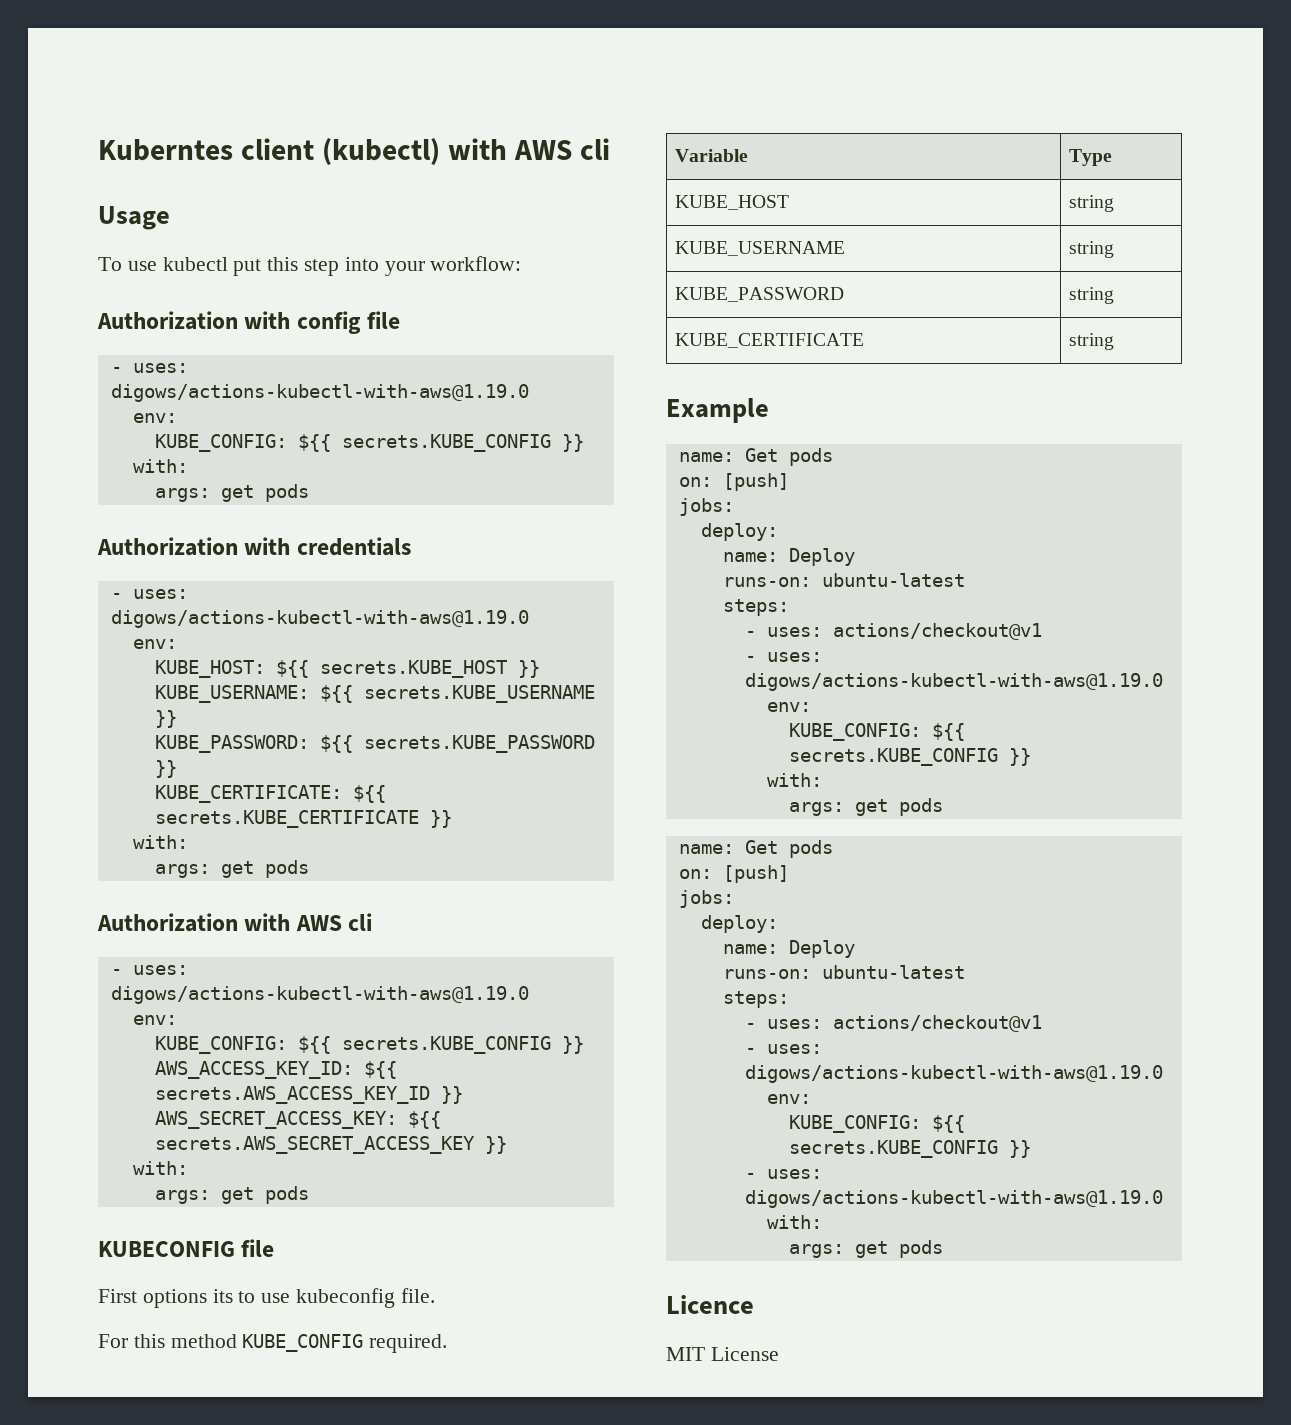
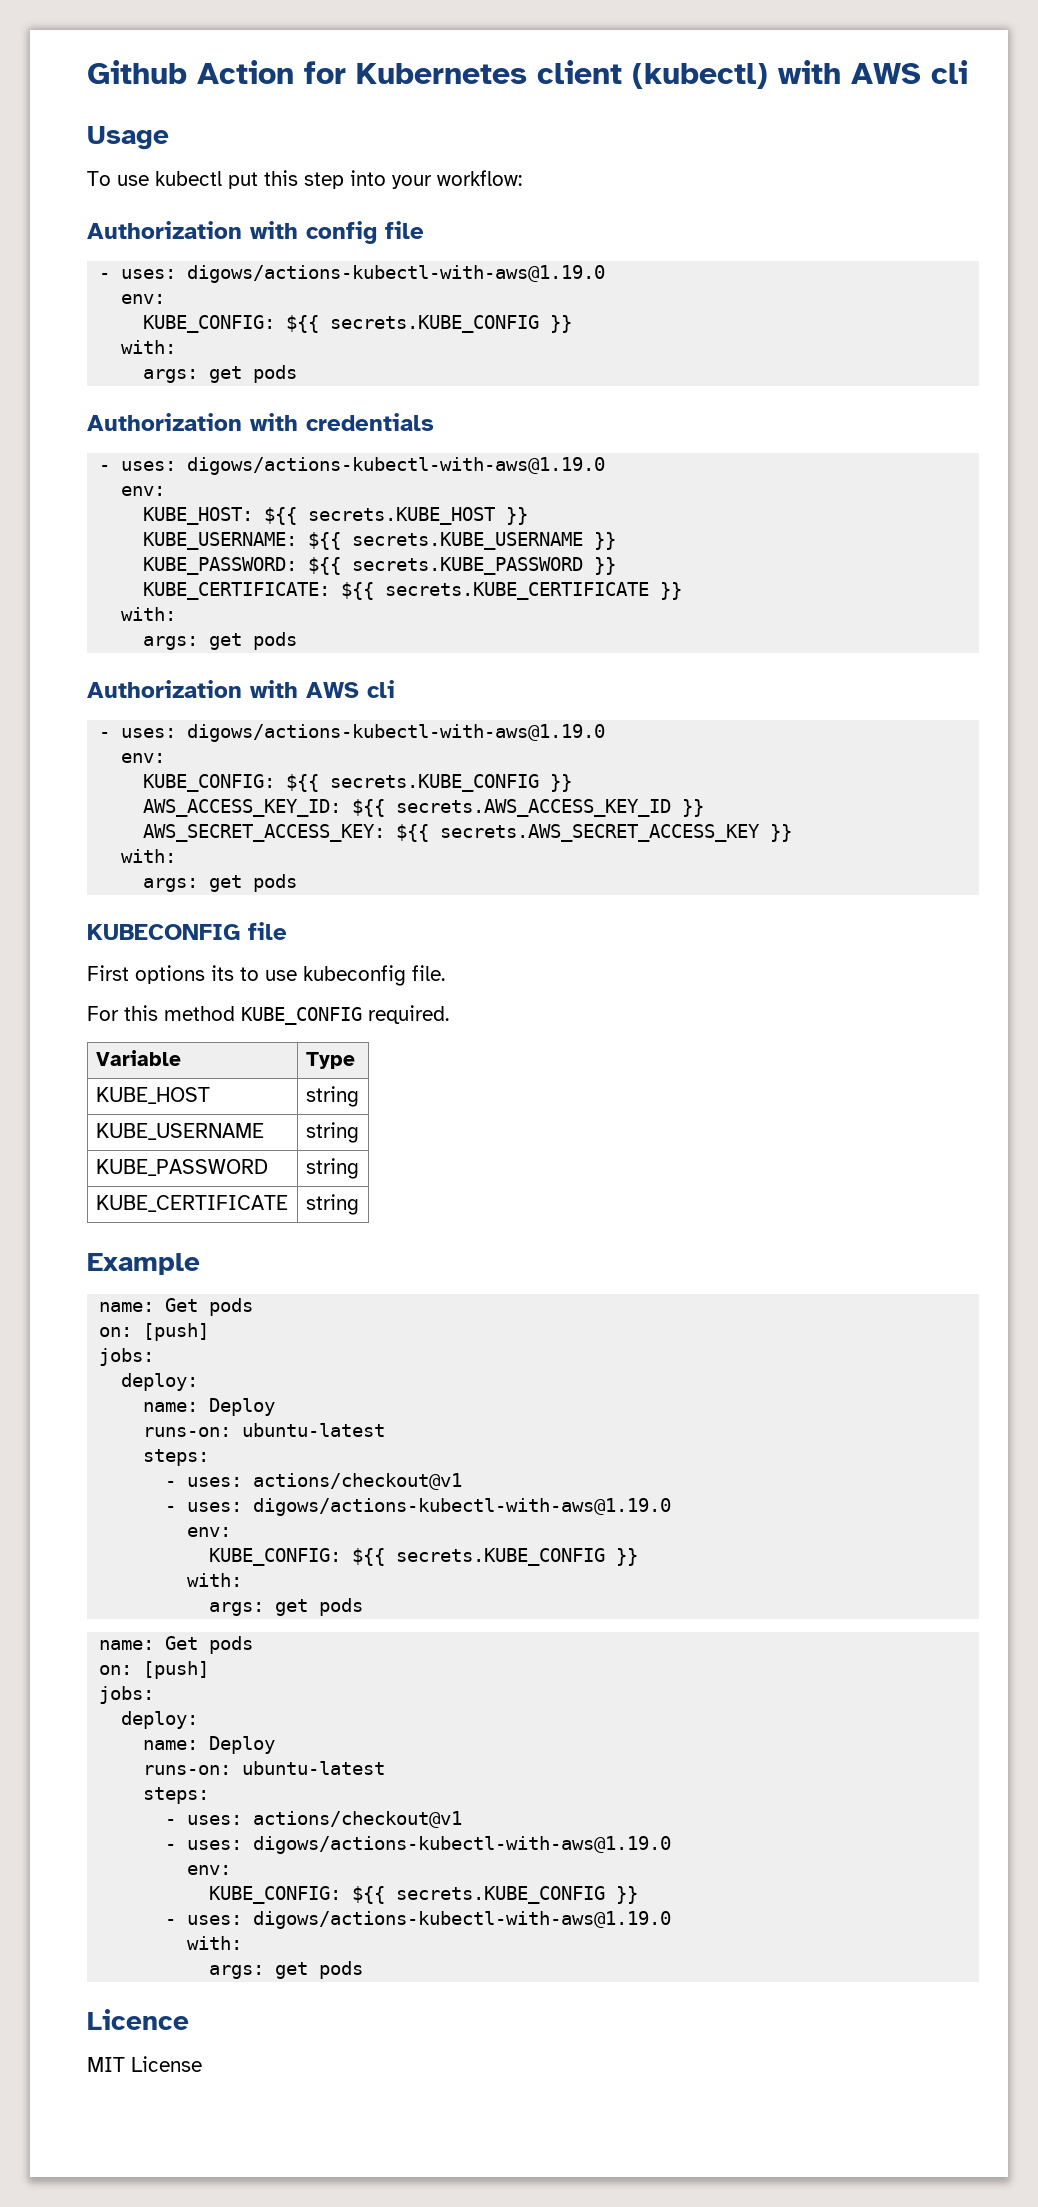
- Kuberntes client (kubectl) with AWS cli
+ Github Action for Kubernetes client (kubectl) with AWS cli

